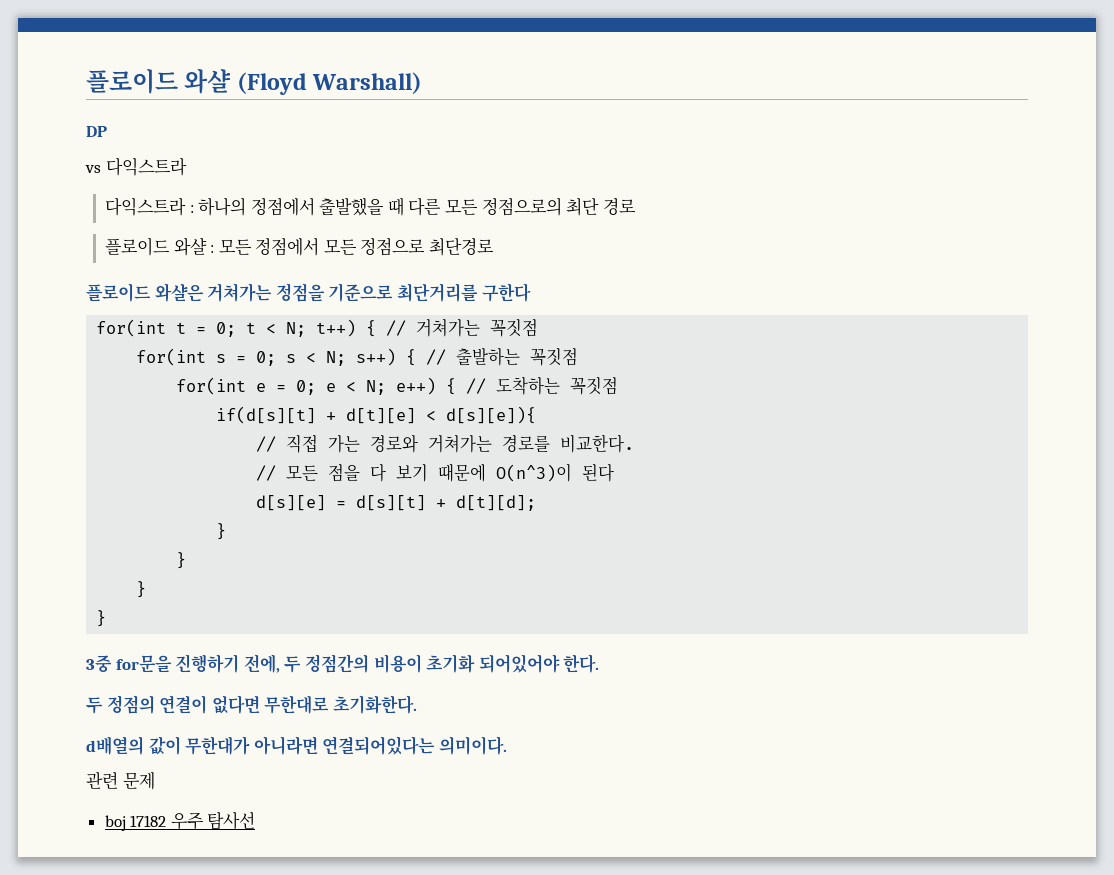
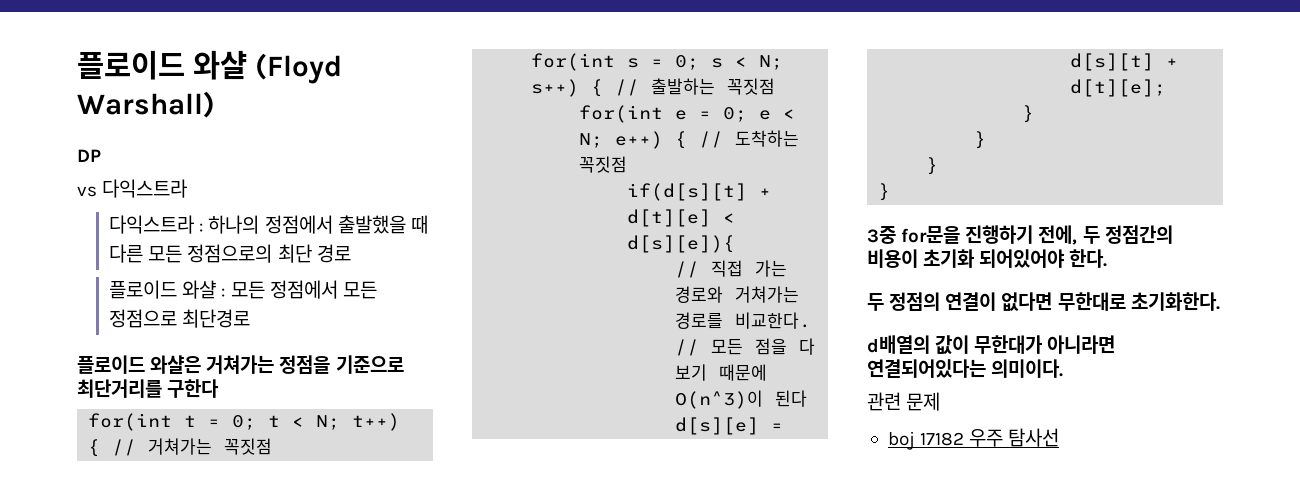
- d[s][e] = d[s][t] + d[t][d];
+ d[s][e] = d[s][t] + d[t][e];

